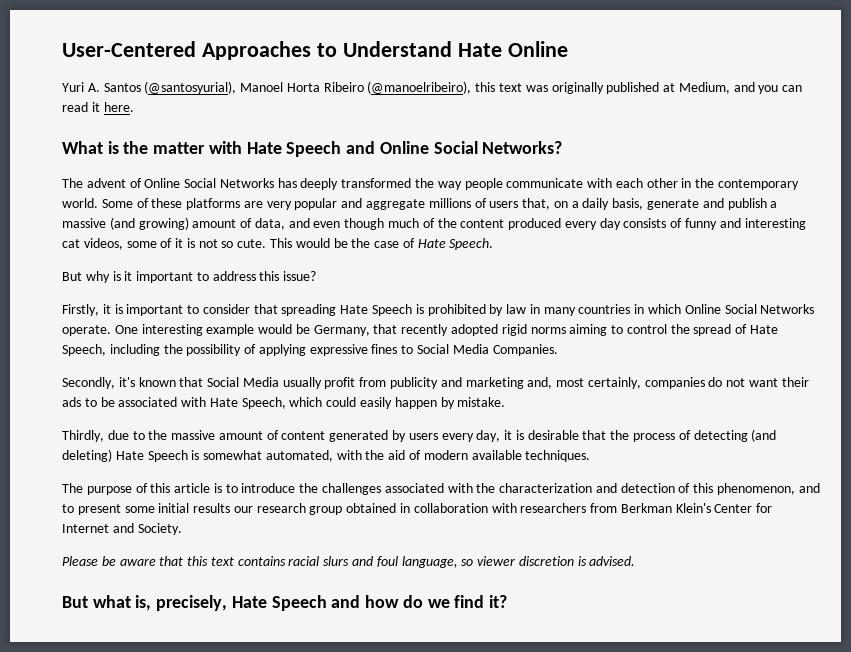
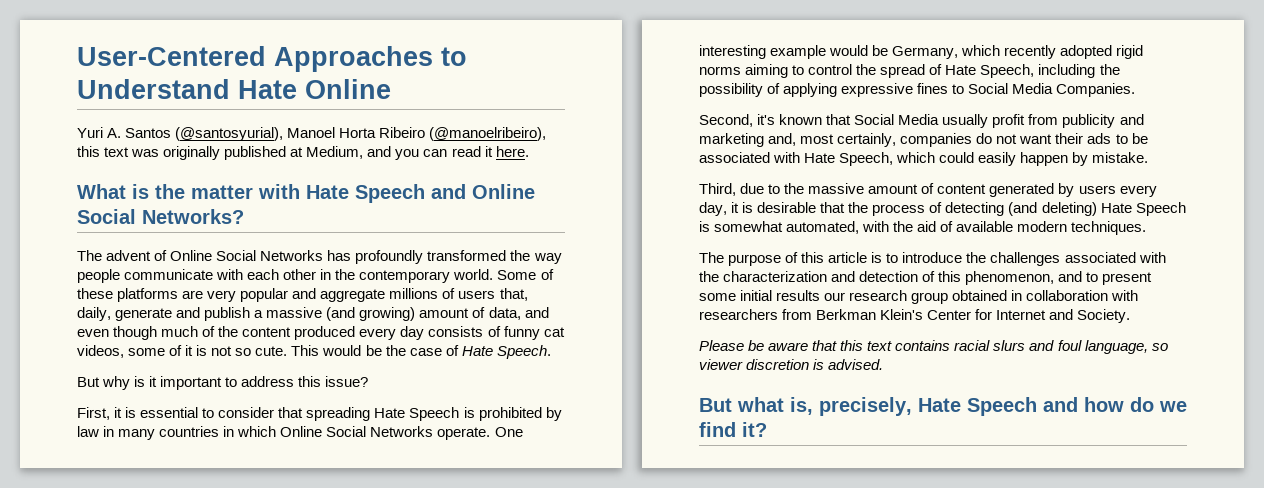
- The advent of Online Social Networks has deeply transformed the way people communicate with each other in the contemporary world.
+ The advent of Online Social Networks has profoundly transformed the way people communicate with each other in the contemporary world.
- Some of these platforms are very popular and aggregate millions of users that, on a daily basis, generate and publish a massive (and growing) amount of data, and even though much of the content produced every day consists of funny and interesting cat videos, some of it is not so cute.
+ Some of these platforms are very popular and aggregate millions of users that, daily, generate and publish a massive (and growing) amount of data, and even though much of the content produced every day consists of funny cat videos, some of it is not so cute.
- Firstly, it is important to consider that spreading Hate Speech is prohibited by law in many countries in which Online Social Networks operate.
+ First, it is essential to consider that spreading Hate Speech is prohibited by law in many countries in which Online Social Networks operate.
- One interesting example would be Germany, that recently adopted rigid norms aiming to control the spread of Hate Speech, including the possibility of applying expressive fines to Social Media Companies.
+ One interesting example would be Germany, which recently adopted rigid norms aiming to control the spread of Hate Speech, including the possibility of applying expressive fines to Social Media Companies.
- Secondly, it's known that Social Media usually profit from publicity and marketing and, most certainly, companies do not want their ads to be associated with Hate Speech, which could easily happen by mistake.
+ Second, it's known that Social Media usually profit from publicity and marketing and, most certainly, companies do not want their ads to be associated with Hate Speech, which could easily happen by mistake.
- Thirdly, due to the massive amount of content generated by users every day, it is desirable that the process of detecting (and deleting) Hate Speech is somewhat automated, with the aid of modern available techniques.
+ Third, due to the massive amount of content generated by users every day, it is desirable that the process of detecting (and deleting) Hate Speech is somewhat automated, with the aid of available modern techniques.

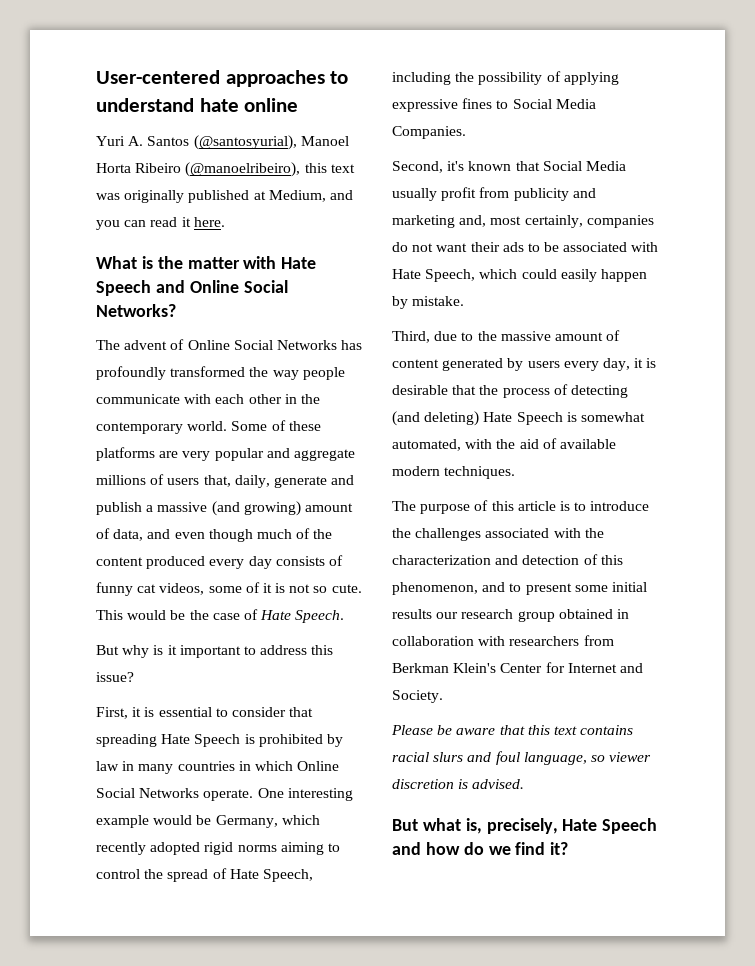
- User-Centered Approaches to Understand Hate Online
+ User-centered approaches to understand hate online

